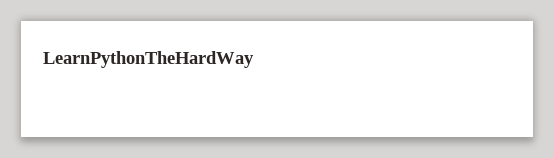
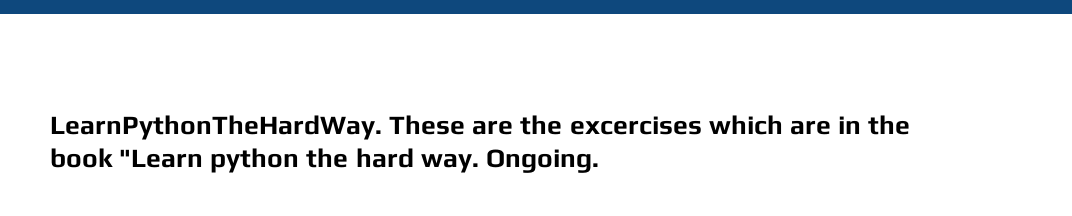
- LearnPythonTheHardWay
+ LearnPythonTheHardWay. These are the excercises which are in the book "Learn python the hard way. Ongoing.

